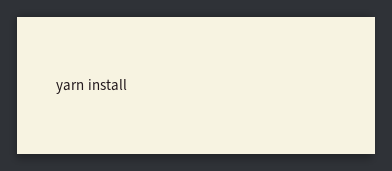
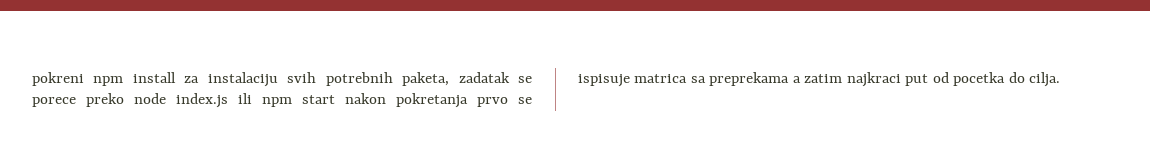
- yarn install
+ pokreni npm install za instalaciju svih potrebnih paketa, zadatak se porece preko node index.js ili npm start nakon pokretanja prvo se ispisuje matrica sa preprekama a zatim najkraci put od pocetka do cilja.

